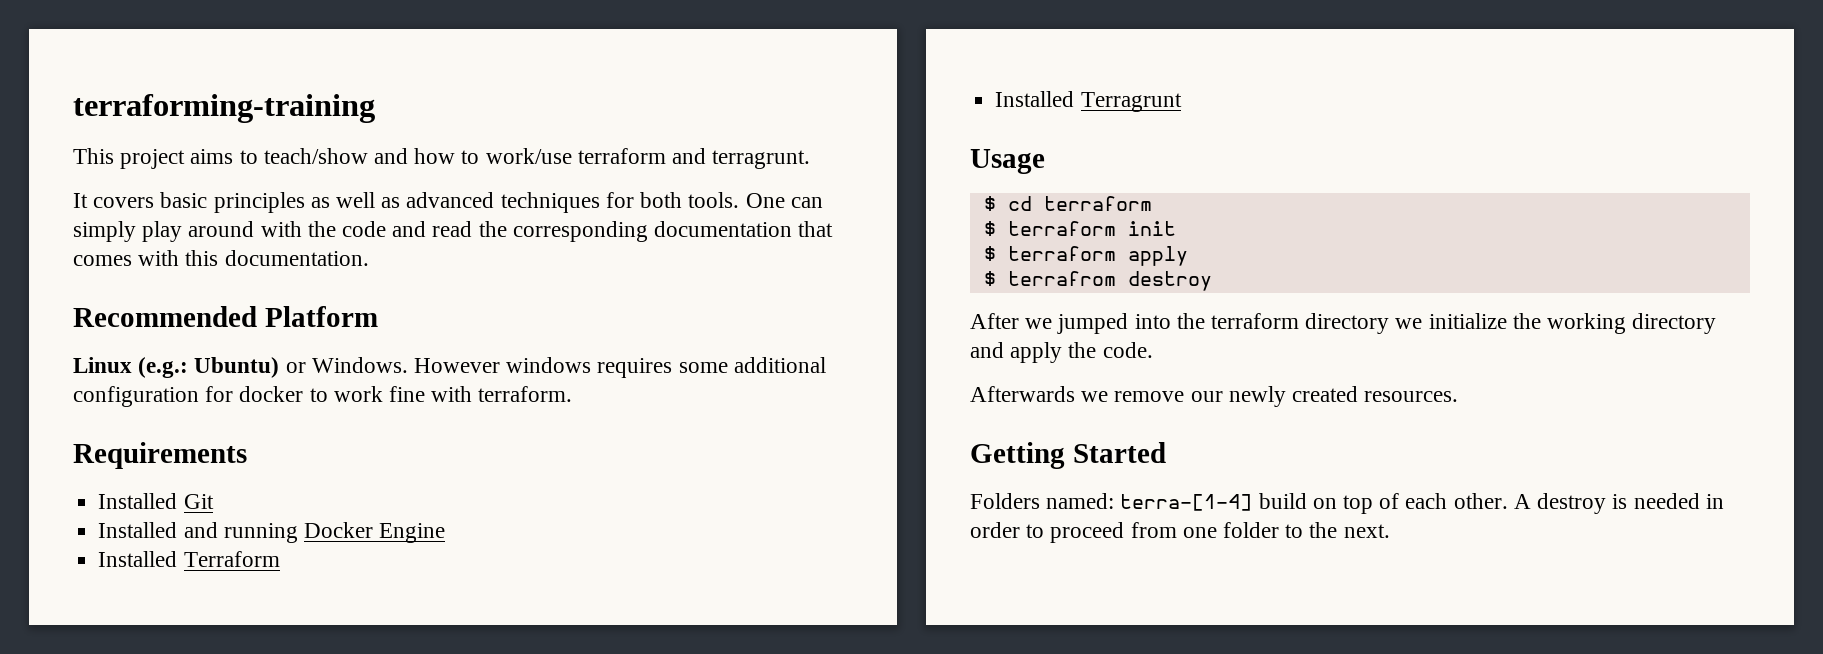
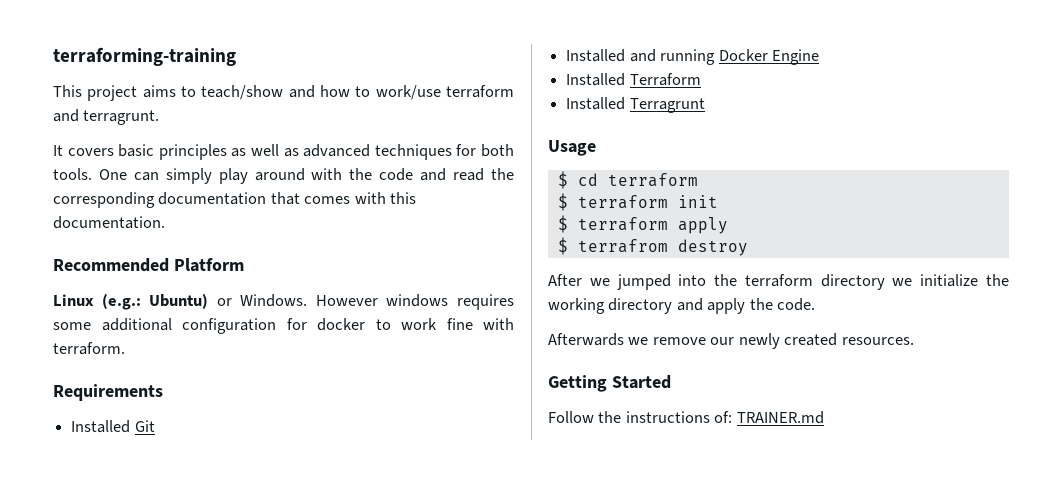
- Folders named: terra-[1-4] build on top of each other. A destroy is needed in order to proceed from one folder to the next.
+ Follow the instructions of: TRAINER.md

